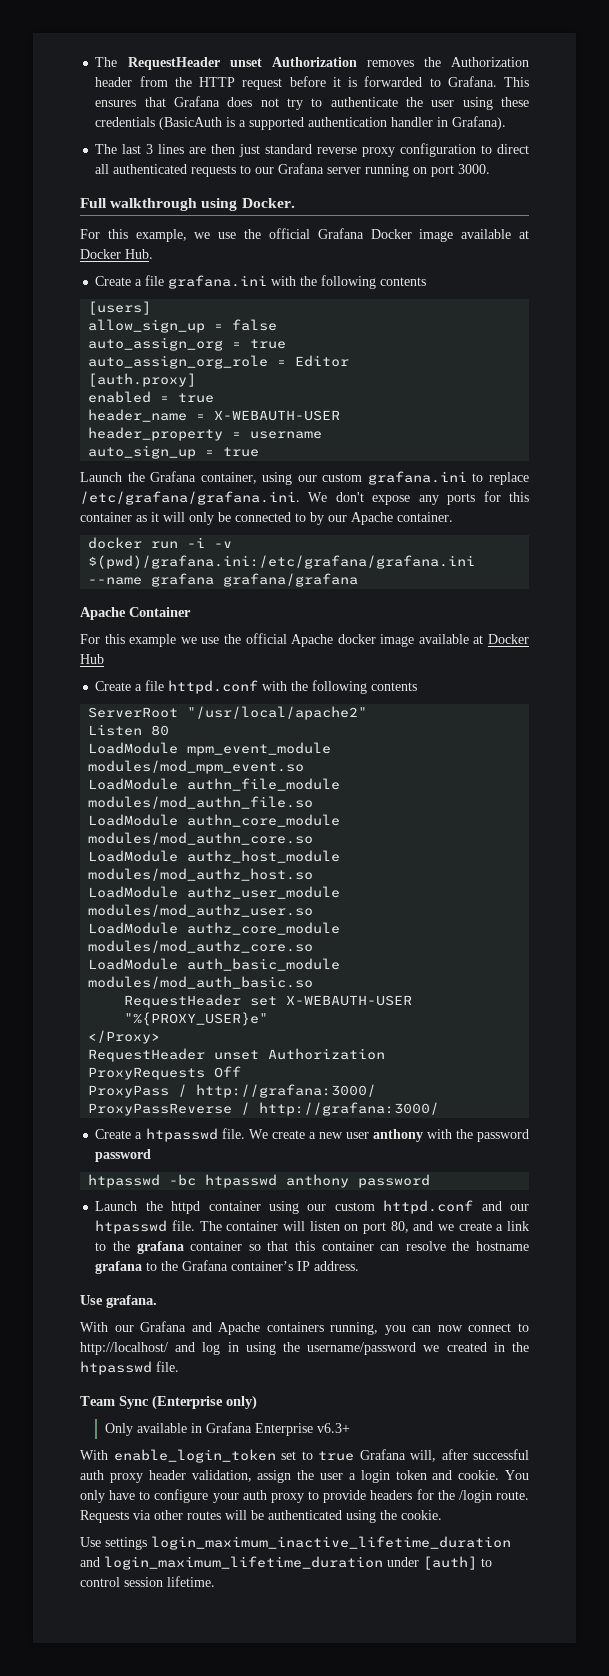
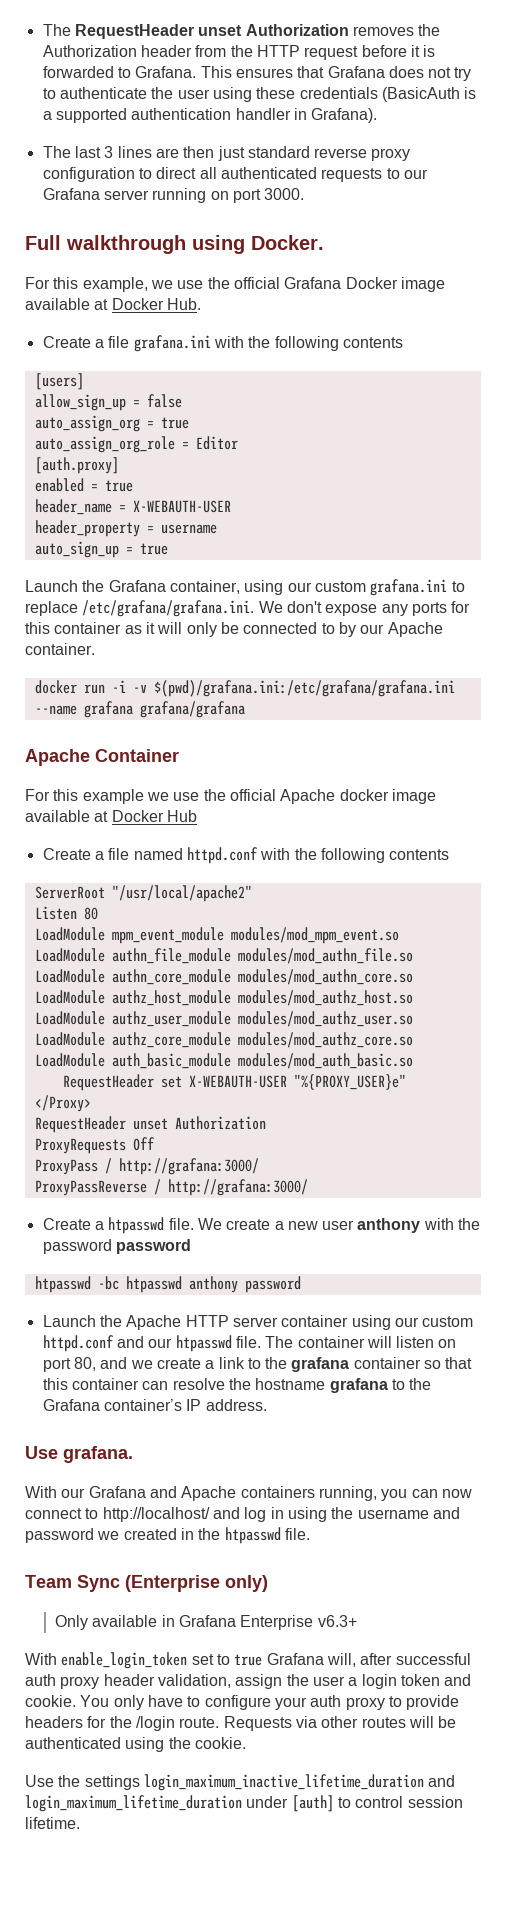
- Create a file httpd.conf with the following contents
+ Create a file named httpd.conf with the following contents
- Launch the httpd container using our custom httpd.conf and our htpasswd file.
+ Launch the Apache HTTP server container using our custom httpd.conf and our htpasswd file.
- With our Grafana and Apache containers running, you can now connect to http://localhost/ and log in using the username/password we created in the htpasswd file.
+ With our Grafana and Apache containers running, you can now connect to http://localhost/ and log in using the username and password we created in the htpasswd file.
- Use settings login_maximum_inactive_lifetime_duration and login_maximum_lifetime_duration under [auth] to control session lifetime.
+ Use the settings login_maximum_inactive_lifetime_duration and login_maximum_lifetime_duration under [auth] to control session lifetime.

